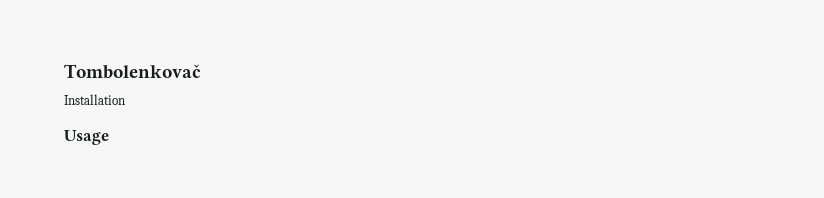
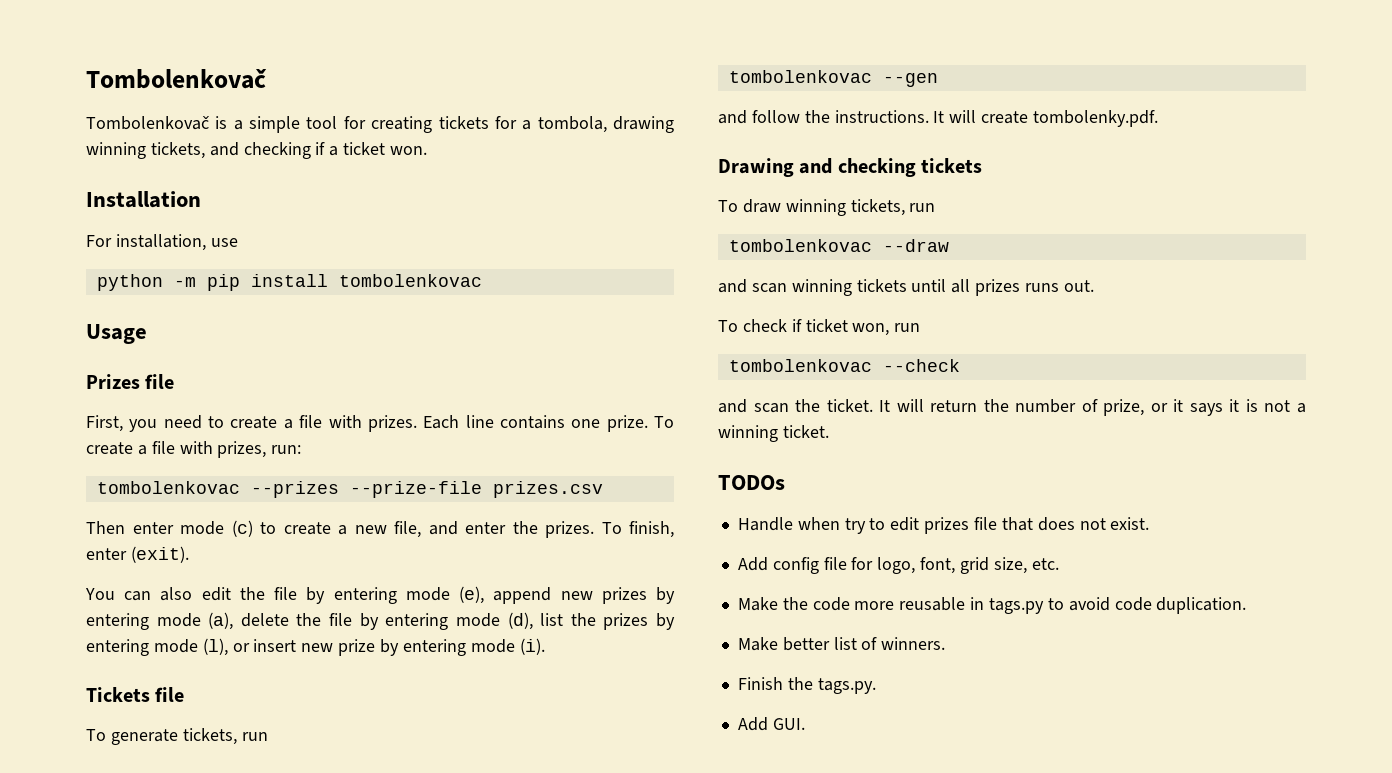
+ Tombolenkovač is a simple tool for creating tickets for a tombola, drawing winning tickets, and checking if a ticket won.
  Installation
+ For installation, use
+ python -m pip install tombolenkovac
  Usage
+ Prizes file
+ First, you need to create a file with prizes. Each line contains one prize. To create a file with prizes, run:
+ tombolenkovac --prizes --prize-file prizes.csv
+ Then enter mode (c) to create a new file, and enter the prizes. To finish, enter (exit).
+ You can also edit the file by entering mode (e), append new prizes by entering mode (a), delete the file by entering mode (d), list the prizes by entering mode (l), or insert new prize by entering mode (i).
+ Tickets file
+ To generate tickets, run
+ tombolenkovac --gen
+ and follow the instructions. It will create tombolenky.pdf.
+ Drawing and checking tickets
+ To draw winning tickets, run
+ tombolenkovac --draw
+ and scan winning tickets until all prizes runs out.
+ To check if ticket won, run
+ tombolenkovac --check
+ and scan the ticket. It will return the number of prize, or it says it is not a winning ticket.
+ TODOs
+ Handle when try to edit prizes file that does not exist.
+ Add config file for logo, font, grid size, etc.
+ Make the code more reusable in tags.py to avoid code duplication.
+ Make better list of winners.
+ Finish the tags.py.
+ Add GUI.

